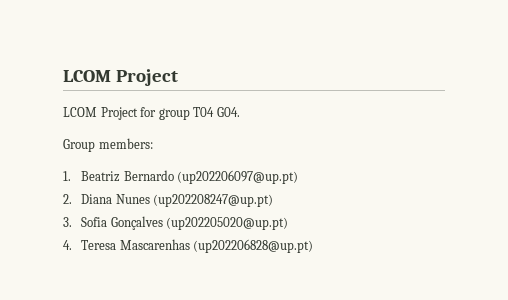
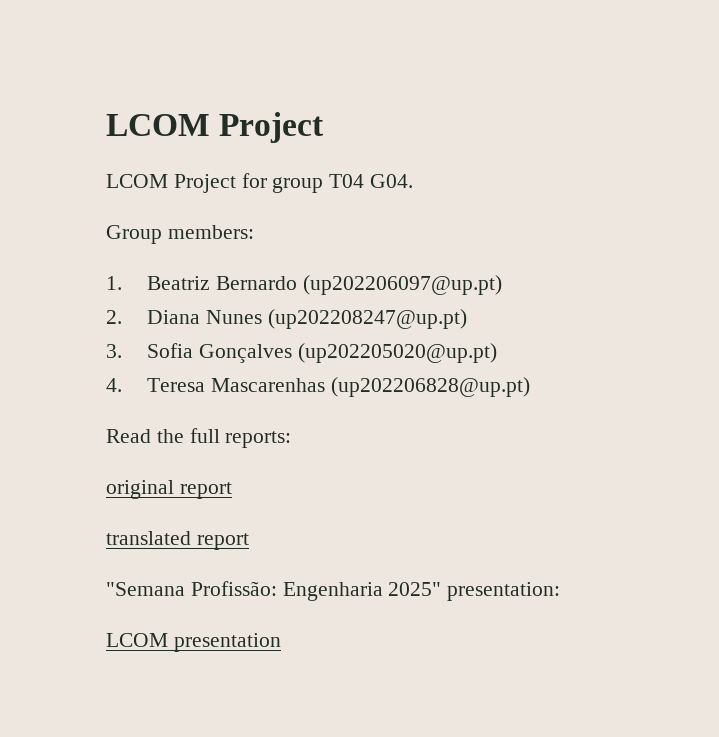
+ Read the full reports:
+ original report
+ translated report
+ "Semana Profissão: Engenharia 2025" presentation:
+ LCOM presentation

